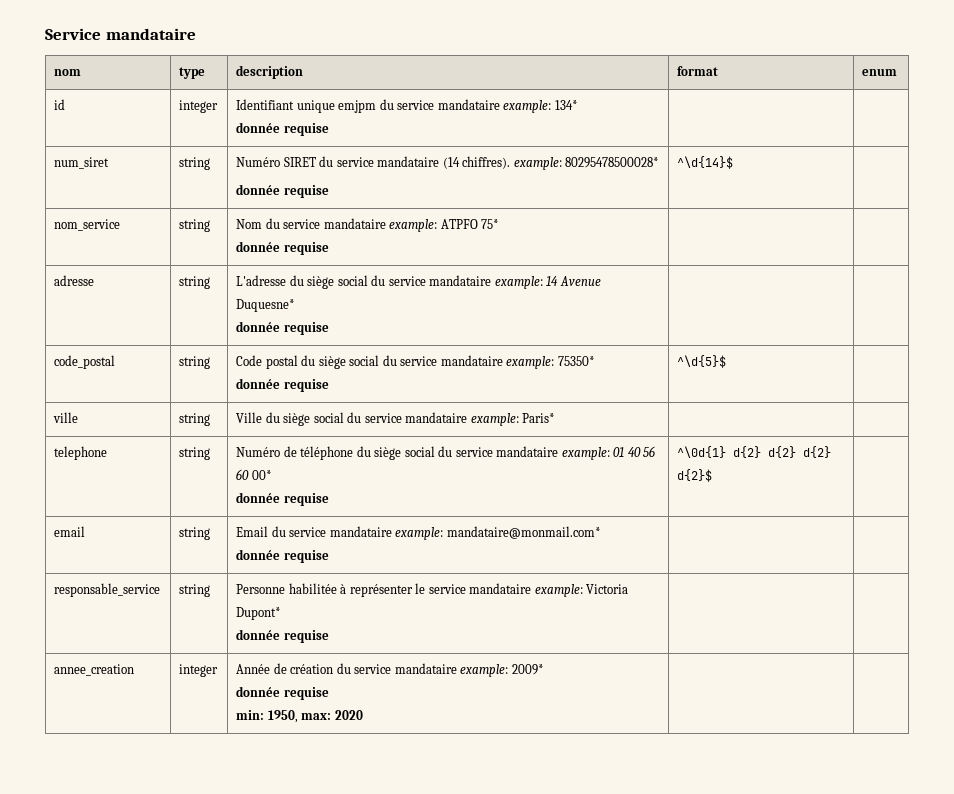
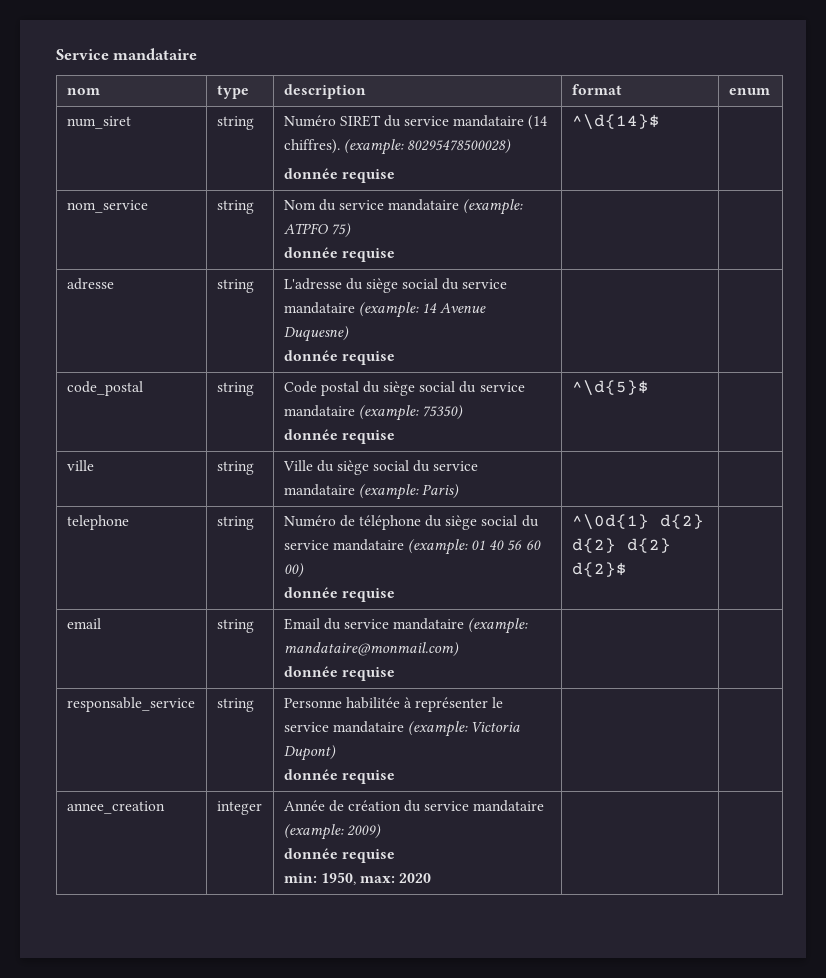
- id | integer | Identifiant unique emjpm du service mandataire example: 134*
- donnée requise | |
- num_siret | string | Numéro SIRET du service mandataire (14 chiffres). example: 80295478500028*
+ num_siret | string | Numéro SIRET du service mandataire (14 chiffres). (example: 80295478500028)
- nom_service | string | Nom du service mandataire example: ATPFO 75*
+ nom_service | string | Nom du service mandataire (example: ATPFO 75)
- adresse | string | L'adresse du siège social du service mandataire example: 14 Avenue Duquesne*
+ adresse | string | L'adresse du siège social du service mandataire (example: 14 Avenue Duquesne)
- code_postal | string | Code postal du siège social du service mandataire example: 75350*
+ code_postal | string | Code postal du siège social du service mandataire (example: 75350)
- ville | string | Ville du siège social du service mandataire example: Paris* | |
+ ville | string | Ville du siège social du service mandataire (example: Paris) | |
- telephone | string | Numéro de téléphone du siège social du service mandataire example: 01 40 56 60 00*
+ telephone | string | Numéro de téléphone du siège social du service mandataire (example: 01 40 56 60 00)
- email | string | Email du service mandataire example: mandataire@monmail.com*
+ email | string | Email du service mandataire (example: mandataire@monmail.com)
- responsable_service | string | Personne habilitée à représenter le service mandataire example: Victoria Dupont*
+ responsable_service | string | Personne habilitée à représenter le service mandataire (example: Victoria Dupont)
- annee_creation | integer | Année de création du service mandataire example: 2009*
+ annee_creation | integer | Année de création du service mandataire (example: 2009)

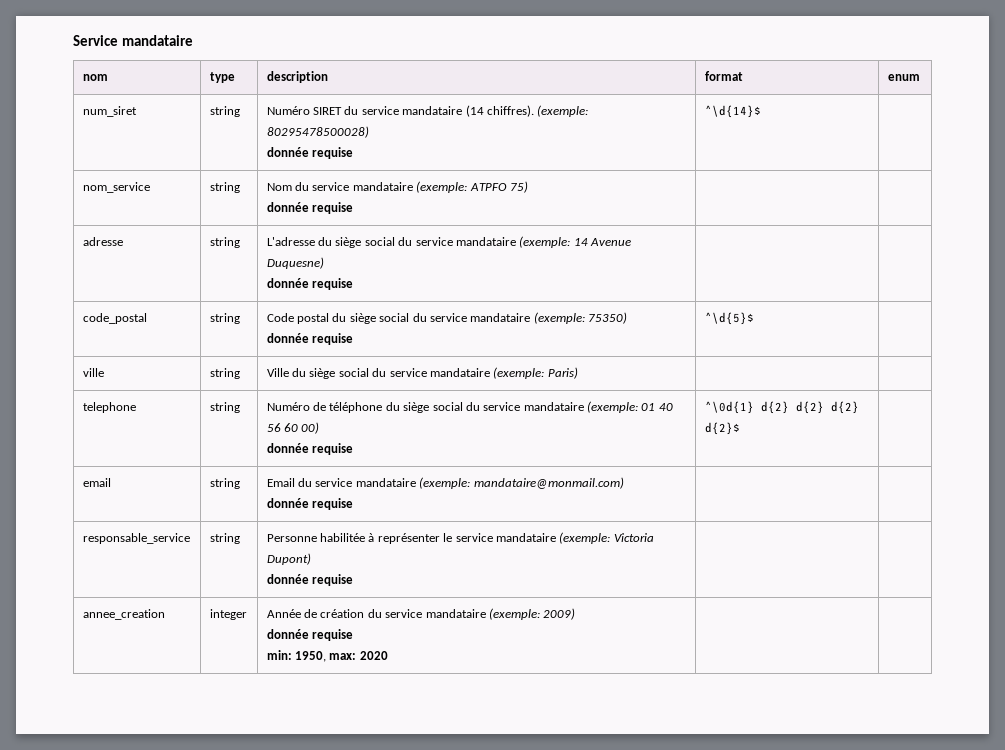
- num_siret | string | Numéro SIRET du service mandataire (14 chiffres). (example: 80295478500028)
+ num_siret | string | Numéro SIRET du service mandataire (14 chiffres). (exemple: 80295478500028)
- nom_service | string | Nom du service mandataire (example: ATPFO 75)
+ nom_service | string | Nom du service mandataire (exemple: ATPFO 75)
- adresse | string | L'adresse du siège social du service mandataire (example: 14 Avenue Duquesne)
+ adresse | string | L'adresse du siège social du service mandataire (exemple: 14 Avenue Duquesne)
- code_postal | string | Code postal du siège social du service mandataire (example: 75350)
+ code_postal | string | Code postal du siège social du service mandataire (exemple: 75350)
- ville | string | Ville du siège social du service mandataire (example: Paris) | |
+ ville | string | Ville du siège social du service mandataire (exemple: Paris) | |
- telephone | string | Numéro de téléphone du siège social du service mandataire (example: 01 40 56 60 00)
+ telephone | string | Numéro de téléphone du siège social du service mandataire (exemple: 01 40 56 60 00)
- email | string | Email du service mandataire (example: mandataire@monmail.com)
+ email | string | Email du service mandataire (exemple: mandataire@monmail.com)
- responsable_service | string | Personne habilitée à représenter le service mandataire (example: Victoria Dupont)
+ responsable_service | string | Personne habilitée à représenter le service mandataire (exemple: Victoria Dupont)
- annee_creation | integer | Année de création du service mandataire (example: 2009)
+ annee_creation | integer | Année de création du service mandataire (exemple: 2009)

